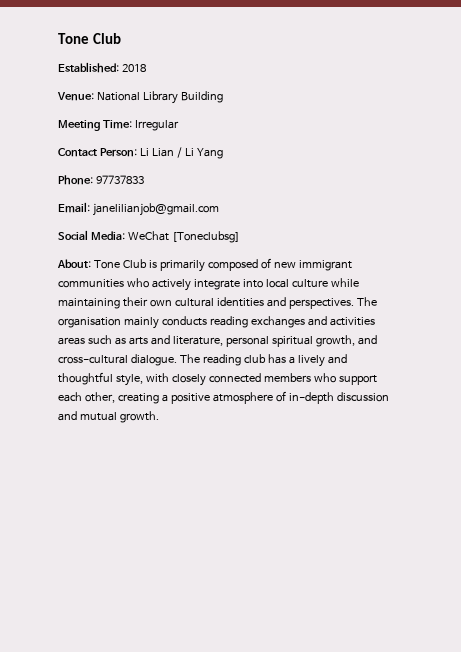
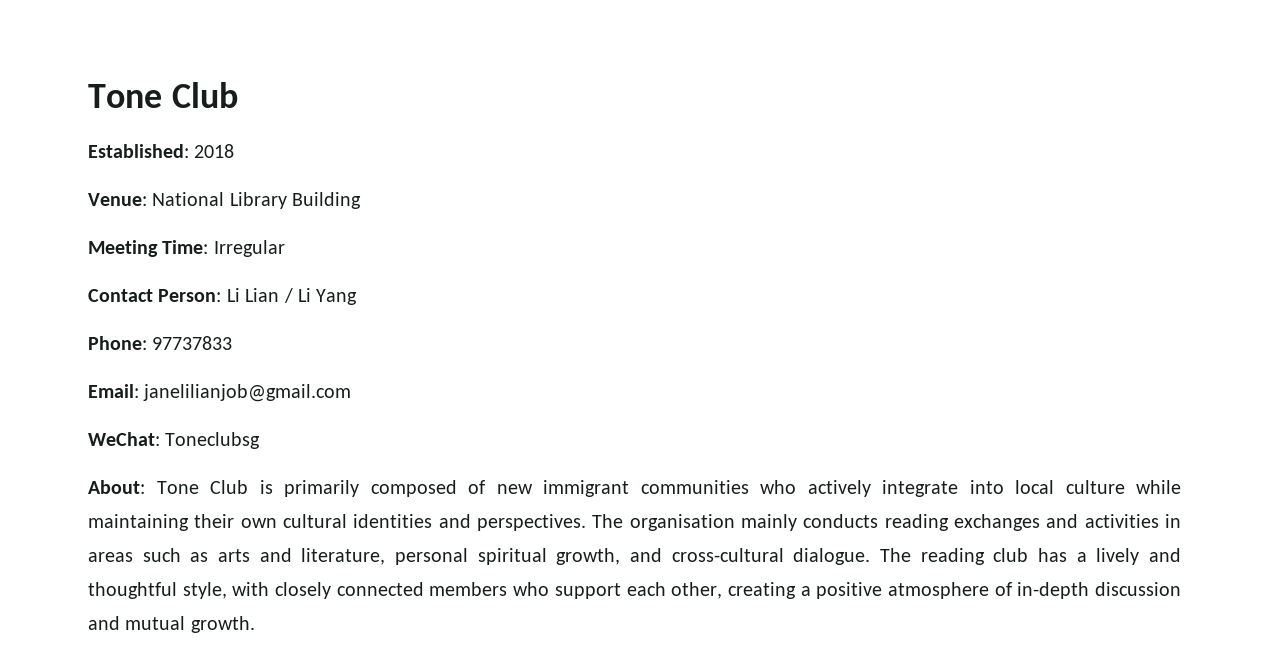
- Social Media: WeChat [Toneclubsg]
+ WeChat: Toneclubsg
- The organisation mainly conducts reading exchanges and activities areas such as arts and literature, personal spiritual growth, and cross-cultural dialogue.
+ The organisation mainly conducts reading exchanges and activities in areas such as arts and literature, personal spiritual growth, and cross-cultural dialogue.

